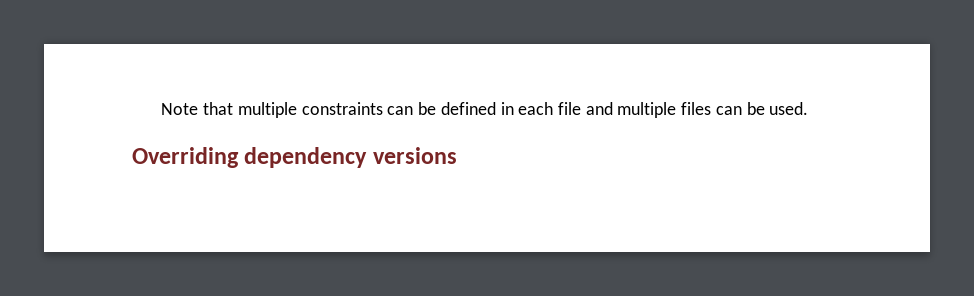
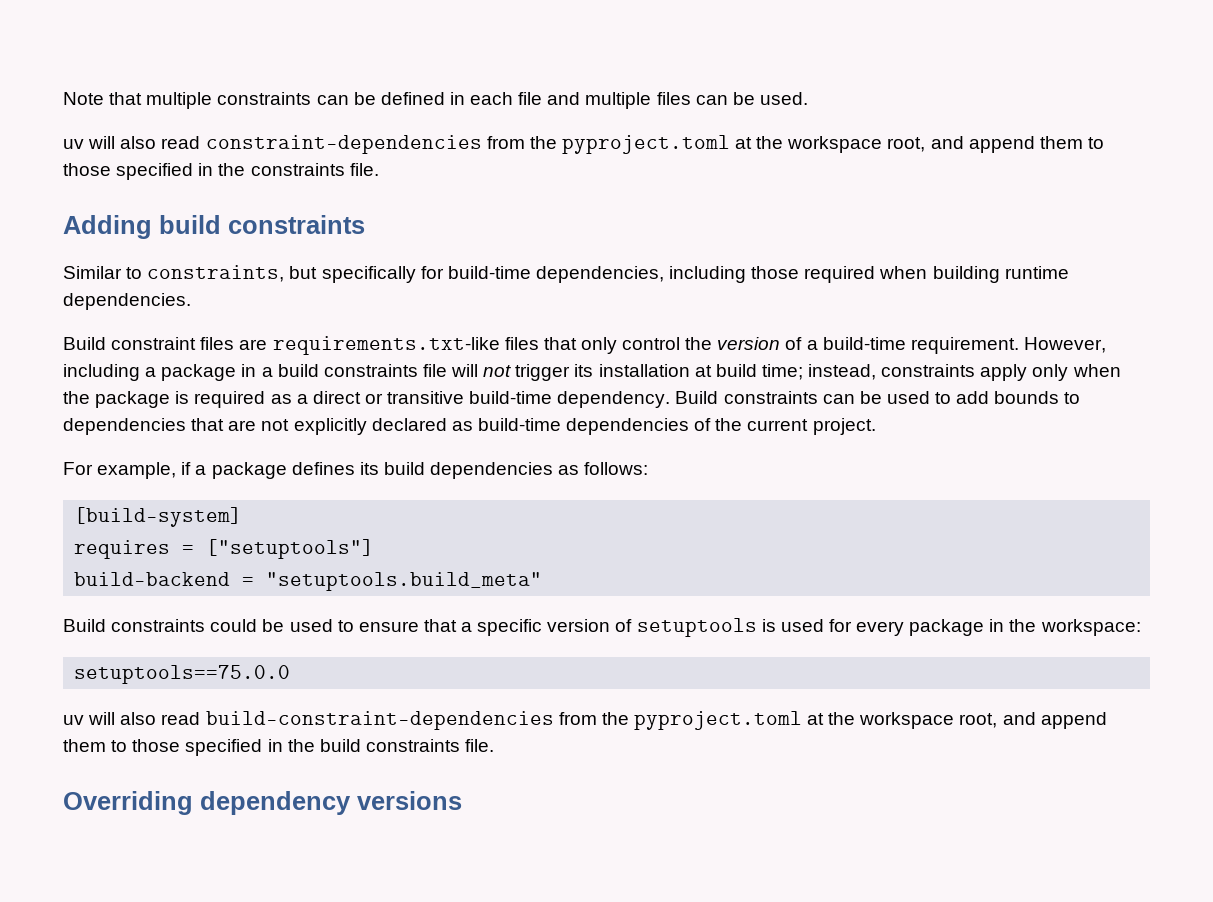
+ uv will also read constraint-dependencies from the pyproject.toml at the workspace root, and append them to those specified in the constraints file.
+ Adding build constraints
+ Similar to constraints, but specifically for build-time dependencies, including those required when building runtime dependencies.
+ Build constraint files are requirements.txt-like files that only control the version of a build-time requirement. However, including a package in a build constraints file will not trigger its installation at build time; instead, constraints apply only when the package is required as a direct or transitive build-time dependency. Build constraints can be used to add bounds to dependencies that are not explicitly declared as build-time dependencies of the current project.
+ For example, if a package defines its build dependencies as follows:
+ [build-system]
+ requires = ["setuptools"]
+ build-backend = "setuptools.build_meta"
+ Build constraints could be used to ensure that a specific version of setuptools is used for every package in the workspace:
+ setuptools==75.0.0
+ uv will also read build-constraint-dependencies from the pyproject.toml at the workspace root, and append them to those specified in the build constraints file.

